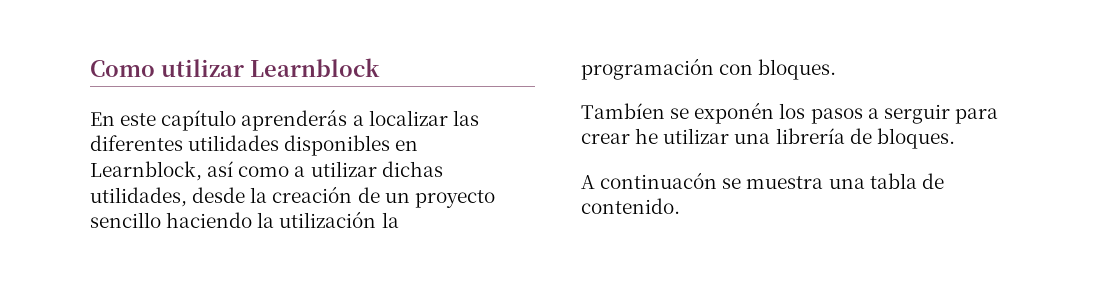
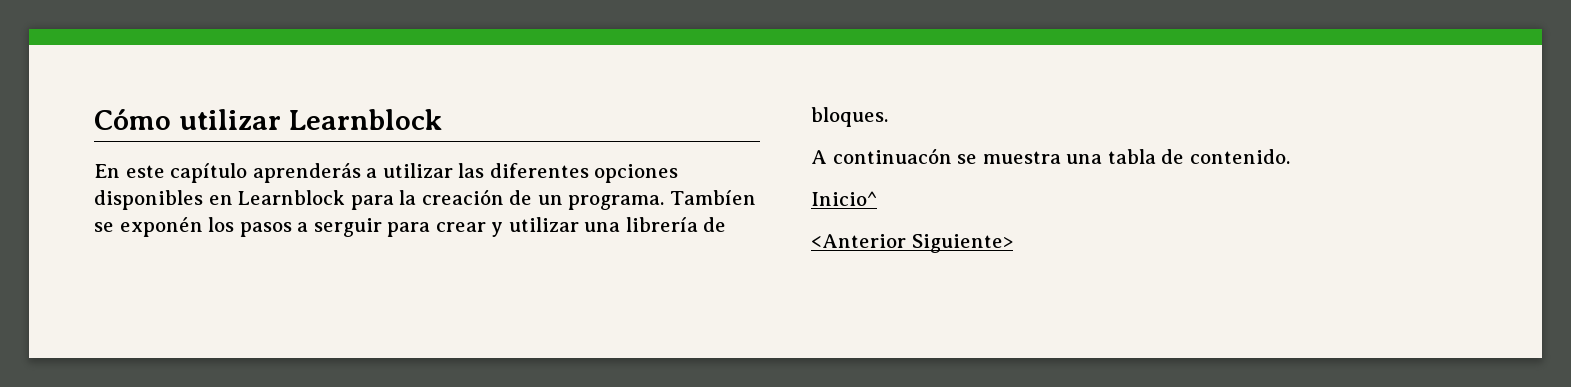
- Como utilizar Learnblock
+ Cómo utilizar Learnblock
- En este capítulo aprenderás a localizar las diferentes utilidades disponibles en Learnblock, así como a utilizar dichas utilidades, desde la creación de un proyecto sencillo haciendo la utilización la programación con bloques.
- Tambíen se exponén los pasos a serguir para crear he utilizar una librería de bloques.
+ En este capítulo aprenderás a utilizar las diferentes opciones disponibles en Learnblock para la creación de un programa. Tambíen se exponén los pasos a serguir para crear y utilizar una librería de bloques.
+ Inicio^
+ <Anterior Siguiente>

